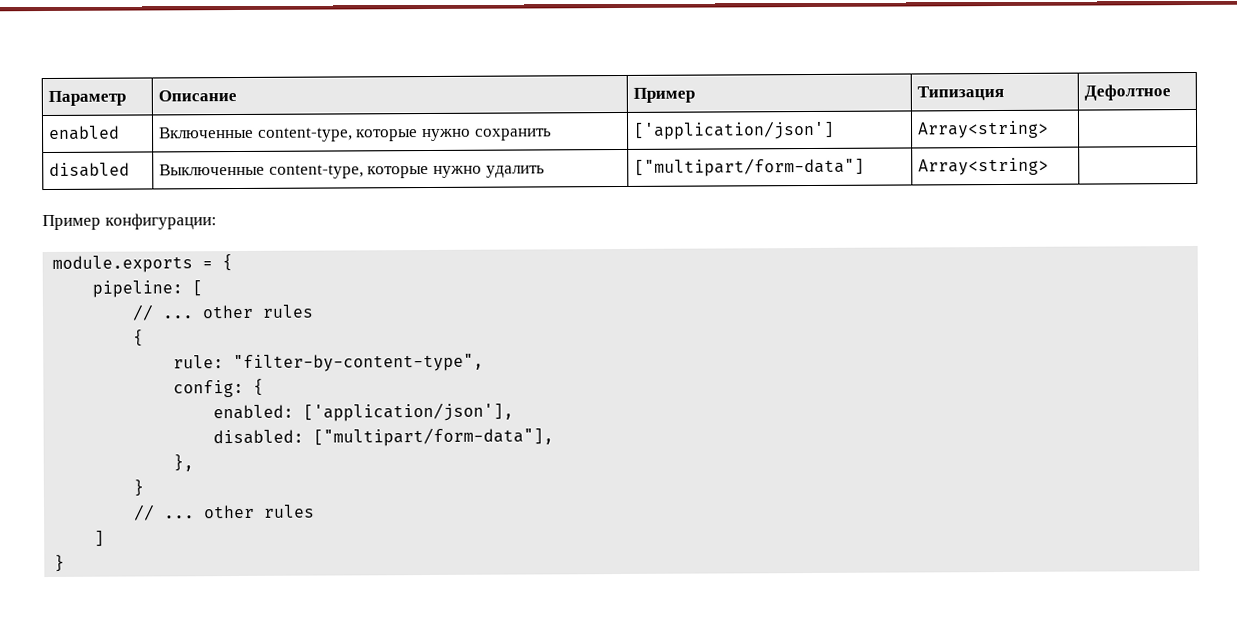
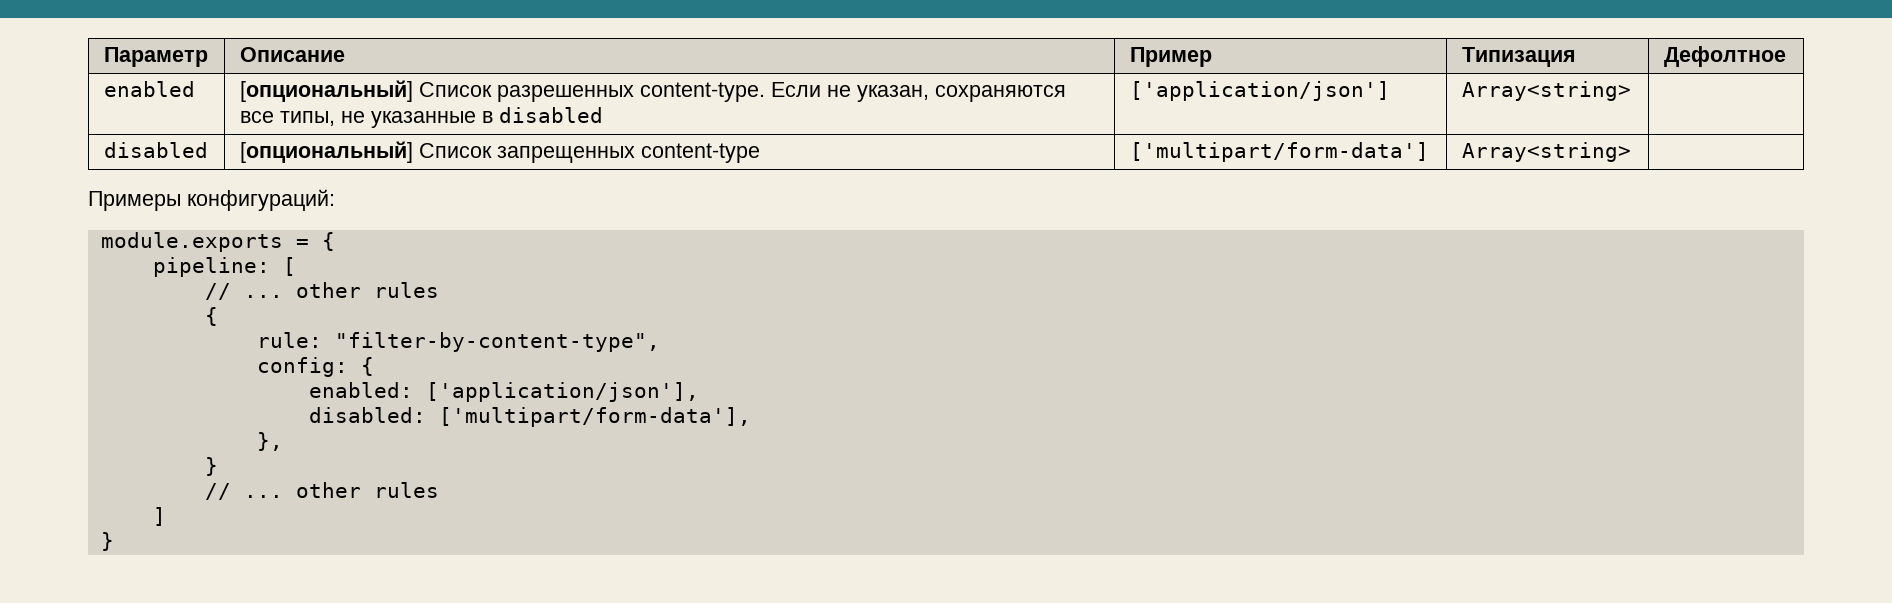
- enabled | Включенные content-type, которые нужно сохранить | ['application/json'] | Array<string> |
- disabled | Выключенные content-type, которые нужно удалить | ["multipart/form-data"] | Array<string> |
- Пример конфигурации:
+ enabled | [опциональный] Список разрешенных content-type. Если не указан, сохраняются все типы, не указанные в disabled | ['application/json'] | Array<string> |
+ disabled | [опциональный] Список запрещенных content-type | ['multipart/form-data'] | Array<string> |
+ Примеры конфигураций:
- disabled: ["multipart/form-data"],
+ disabled: ['multipart/form-data'],

